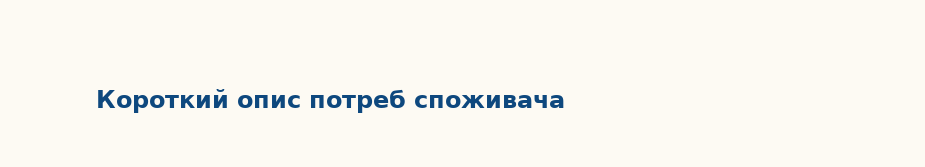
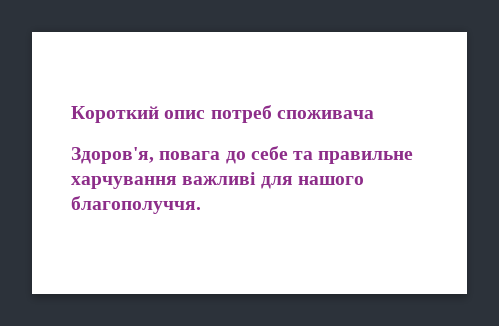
+ Здоров'я, повага до себе та правильне харчування важливі для нашого благополуччя.

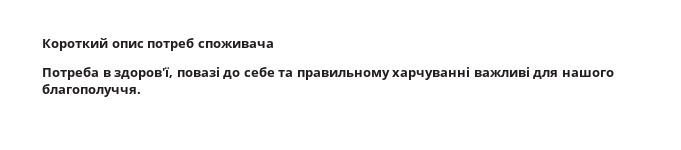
- Здоров'я, повага до себе та правильне харчування важливі для нашого благополуччя.
+ Потреба в здоров'ї, повазі до себе та правильному харчуванні важливі для нашого благополуччя.

